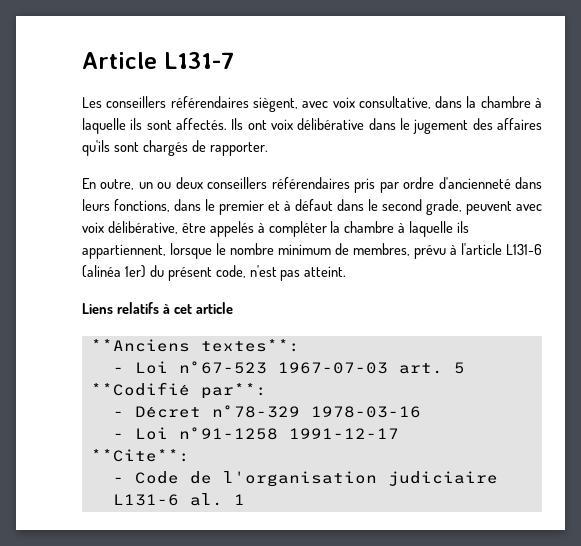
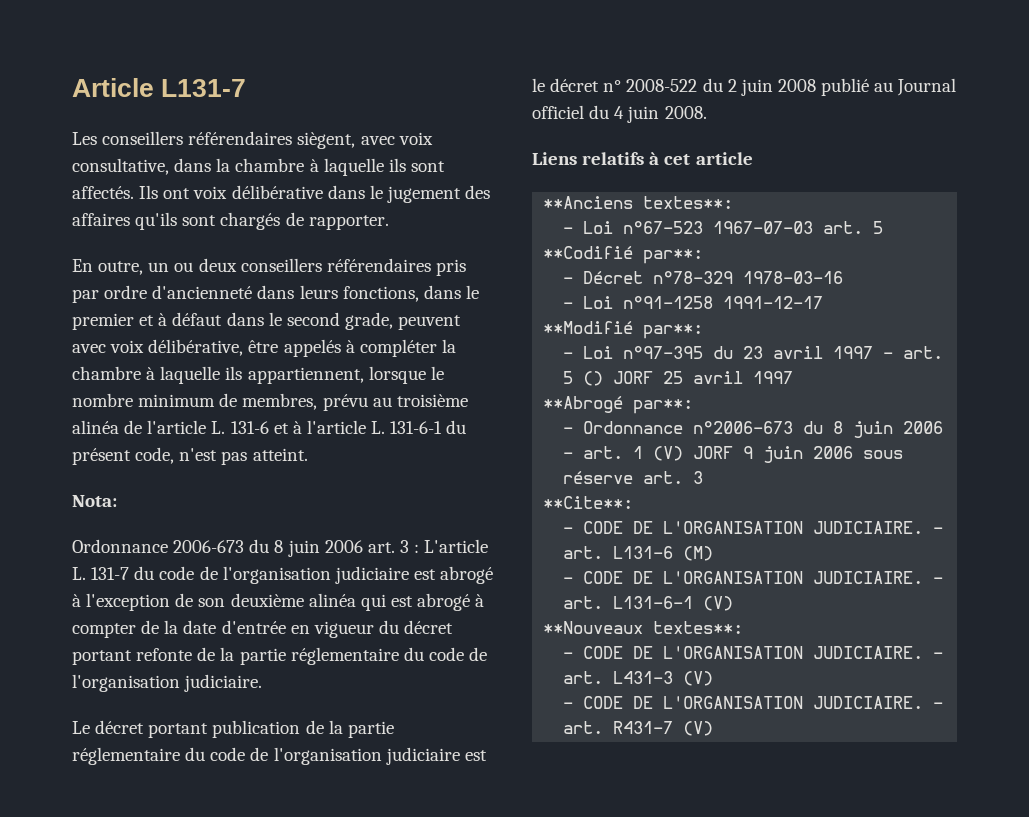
- En outre, un ou deux conseillers référendaires pris par ordre d'ancienneté dans leurs fonctions, dans le premier et à défaut dans le second grade, peuvent avec voix délibérative, être appelés à compléter la chambre à laquelle ils appartiennent, lorsque le nombre minimum de membres, prévu à l'article L131-6 (alinéa 1er) du présent code, n'est pas atteint.
+ En outre, un ou deux conseillers référendaires pris par ordre d'ancienneté dans leurs fonctions, dans le premier et à défaut dans le second grade, peuvent avec voix délibérative, être appelés à compléter la chambre à laquelle ils appartiennent, lorsque le nombre minimum de membres, prévu au troisième alinéa de l'article L. 131-6 et à l'article L. 131-6-1 du présent code, n'est pas atteint.
+ Nota:
+ Ordonnance 2006-673 du 8 juin 2006 art. 3 : L'article L. 131-7 du code de l'organisation judiciaire est abrogé à l'exception de son deuxième alinéa qui est abrogé à compter de la date d'entrée en vigueur du décret portant refonte de la partie réglementaire du code de l'organisation judiciaire.
+ Le décret portant publication de la partie réglementaire du code de l'organisation judiciaire est le décret n° 2008-522 du 2 juin 2008 publié au Journal officiel du 4 juin 2008.
+ **Modifié par**:
+ - Loi n°97-395 du 23 avril 1997 - art. 5 () JORF 25 avril 1997
+ **Abrogé par**:
+ - Ordonnance n°2006-673 du 8 juin 2006 - art. 1 (V) JORF 9 juin 2006 sous réserve art. 3
  **Cite**:
- - Code de l'organisation judiciaire L131-6 al. 1
+ - CODE DE L'ORGANISATION JUDICIAIRE. - art. L131-6 (M)
+ - CODE DE L'ORGANISATION JUDICIAIRE. - art. L131-6-1 (V)
+ **Nouveaux textes**:
+ - CODE DE L'ORGANISATION JUDICIAIRE. - art. L431-3 (V)
+ - CODE DE L'ORGANISATION JUDICIAIRE. - art. R431-7 (V)

